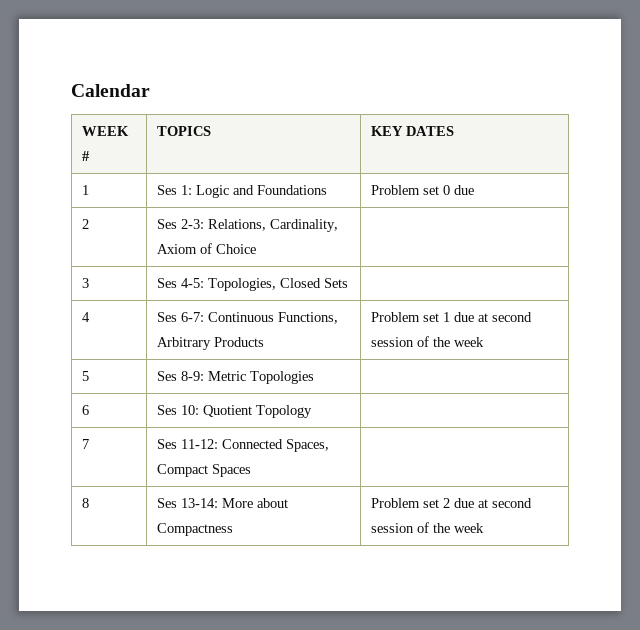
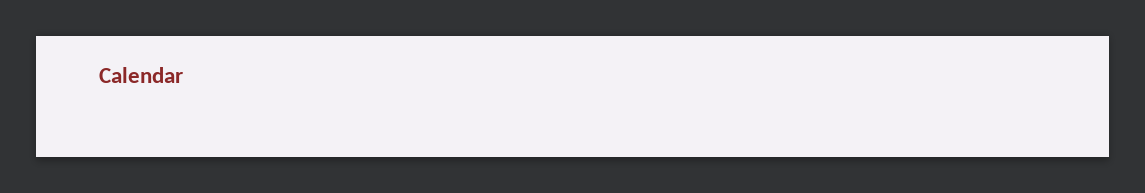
- WEEK # | TOPICS | KEY DATES
- 1 | Ses 1: Logic and Foundations | Problem set 0 due
- 2 | Ses 2-3: Relations, Cardinality, Axiom of Choice |
- 3 | Ses 4-5: Topologies, Closed Sets |
- 4 | Ses 6-7: Continuous Functions, Arbitrary Products | Problem set 1 due at second session of the week
- 5 | Ses 8-9: Metric Topologies |
- 6 | Ses 10: Quotient Topology |
- 7 | Ses 11-12: Connected Spaces, Compact Spaces |
- 8 | Ses 13-14: More about Compactness | Problem set 2 due at second session of the week

